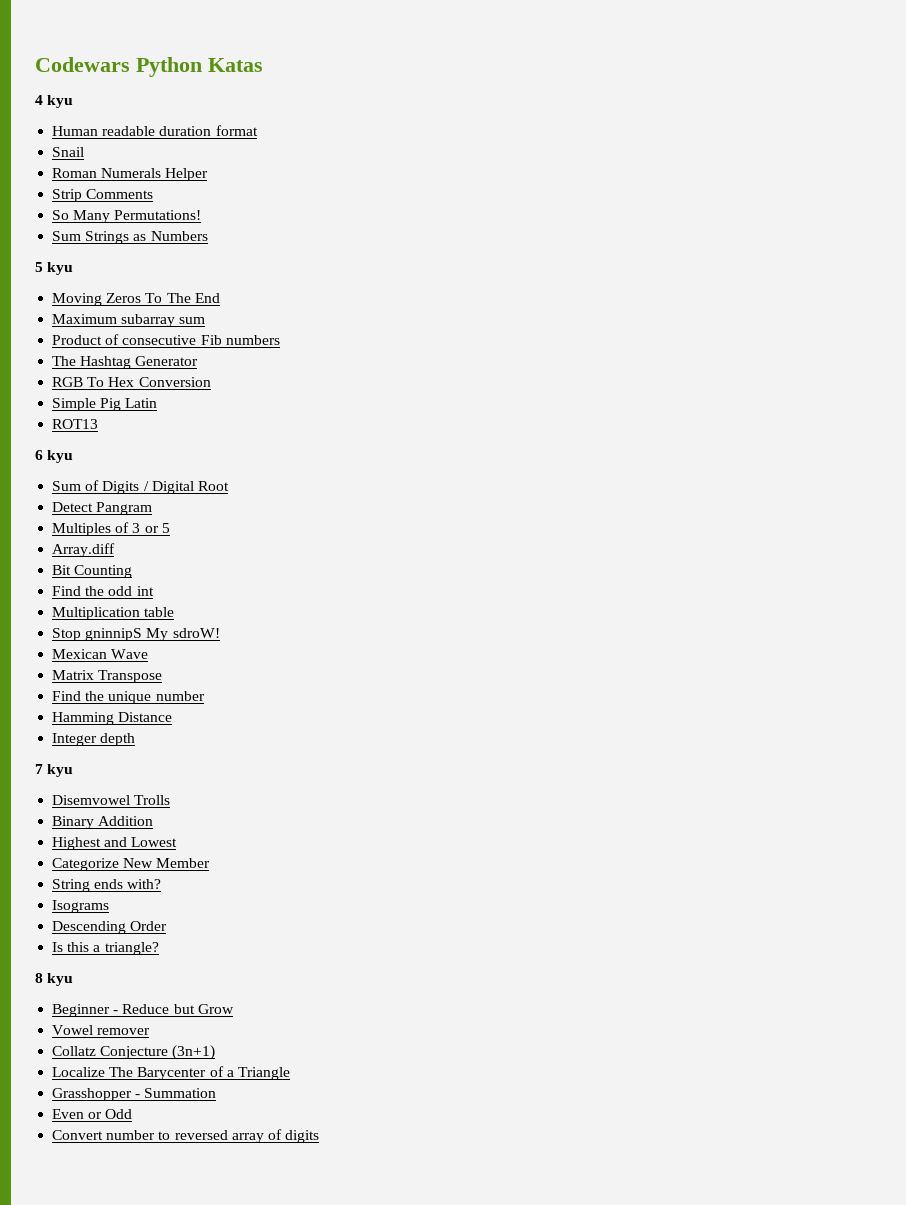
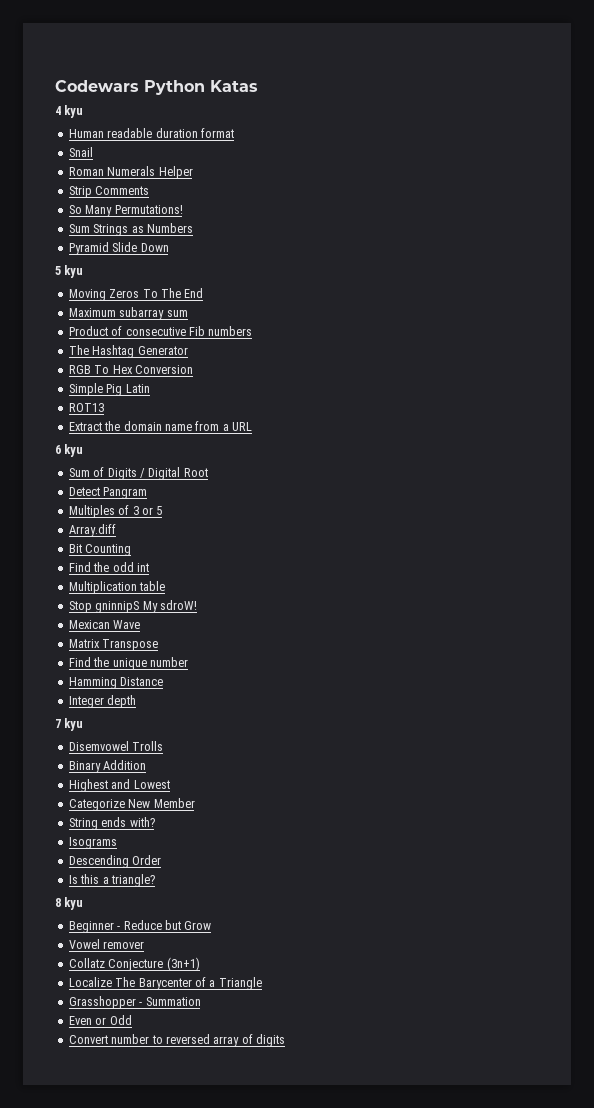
+ Pyramid Slide Down
+ Extract the domain name from a URL

